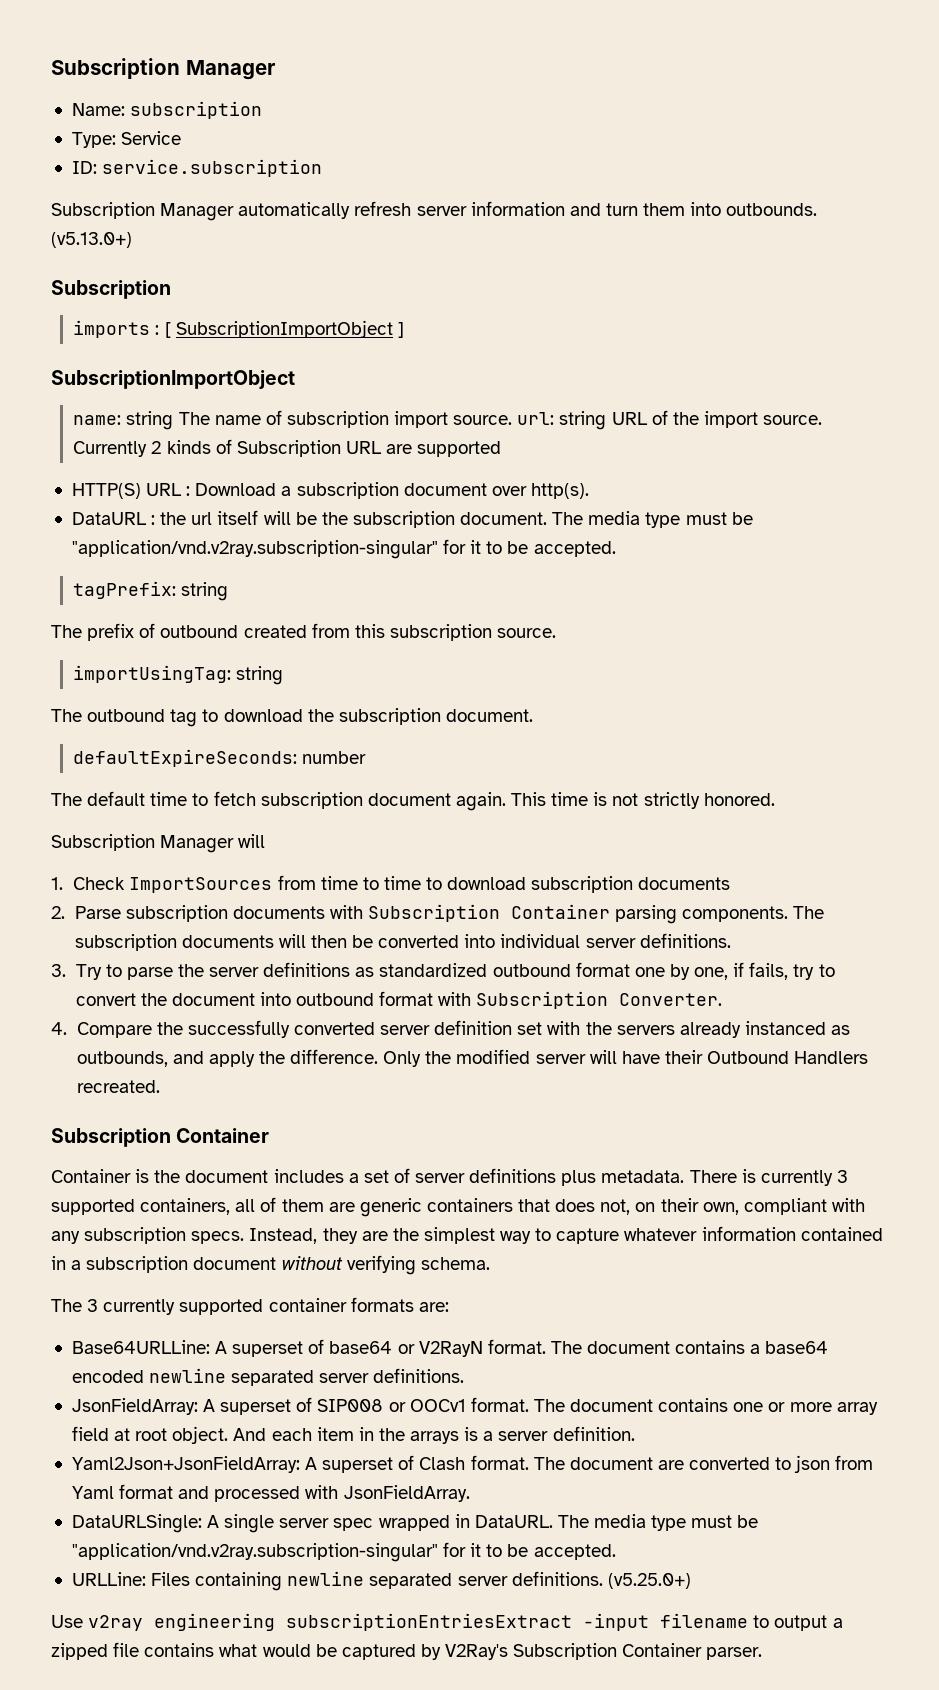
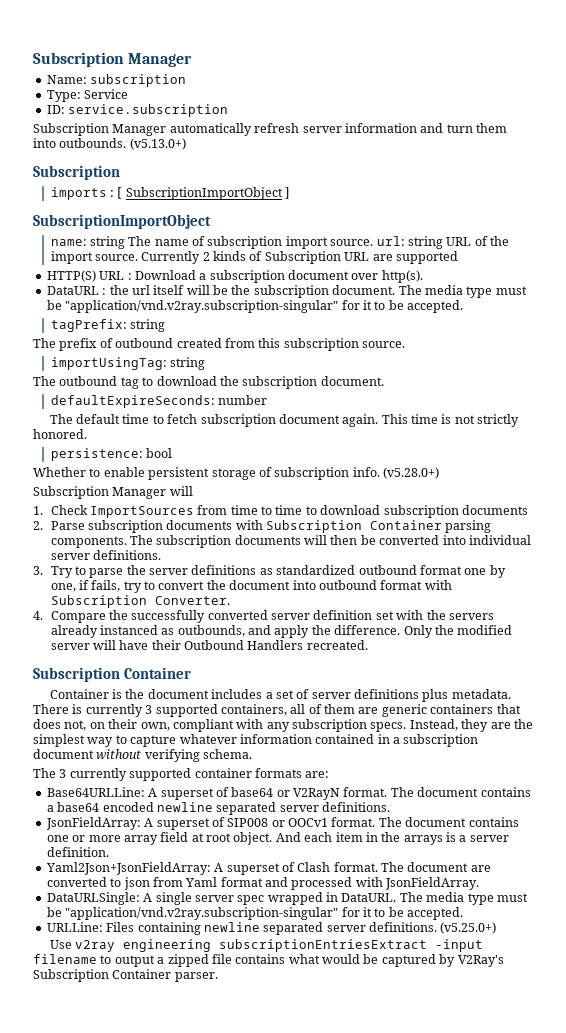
+ persistence: bool
+ Whether to enable persistent storage of subscription info. (v5.28.0+)

